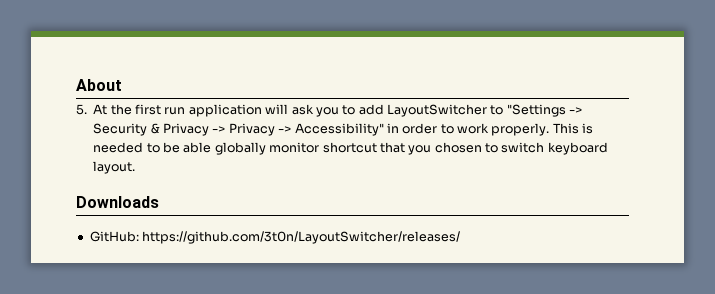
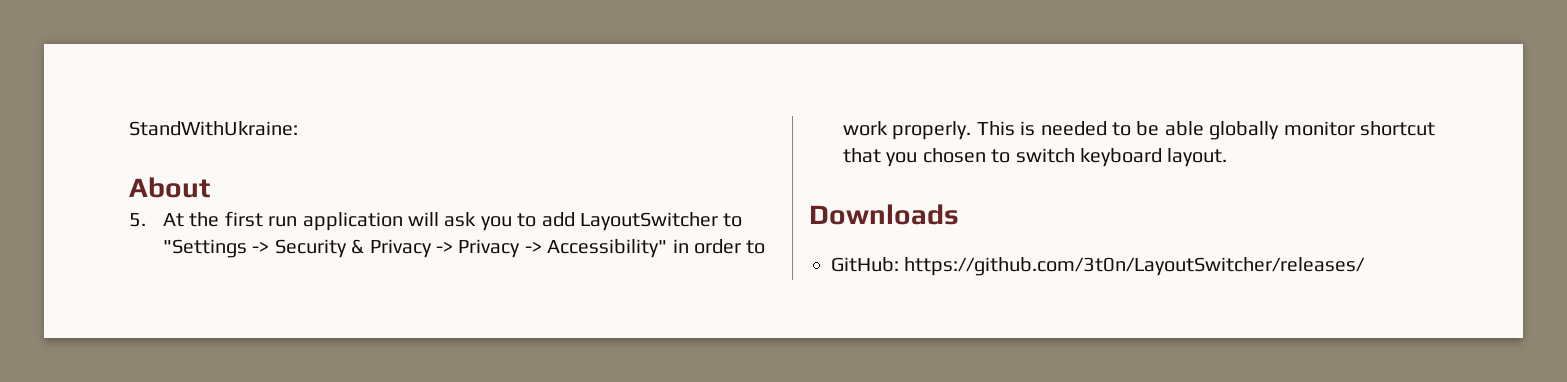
+ StandWithUkraine:

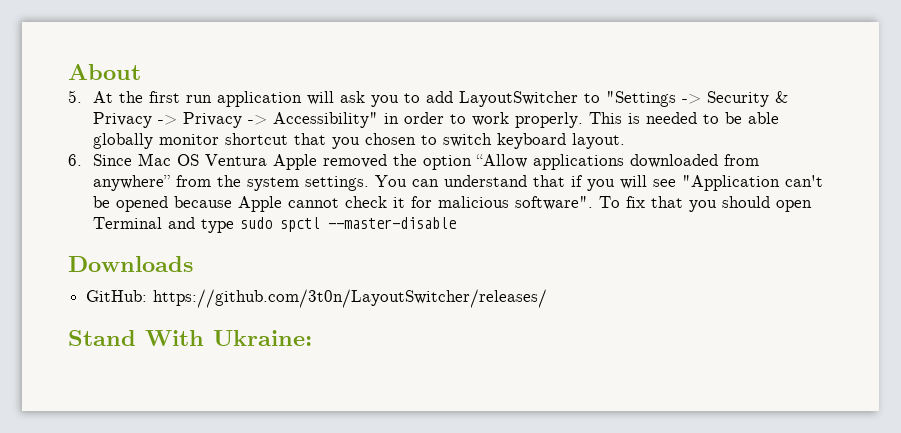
- StandWithUkraine:
+ 6. Since Mac OS Ventura Apple removed the option “Allow applications downloaded from anywhere” from the system settings. You can understand that if you will see "Application can't be opened because Apple cannot check it for malicious software". To fix that you should open Terminal and type sudo spctl --master-disable
+ Stand With Ukraine:

